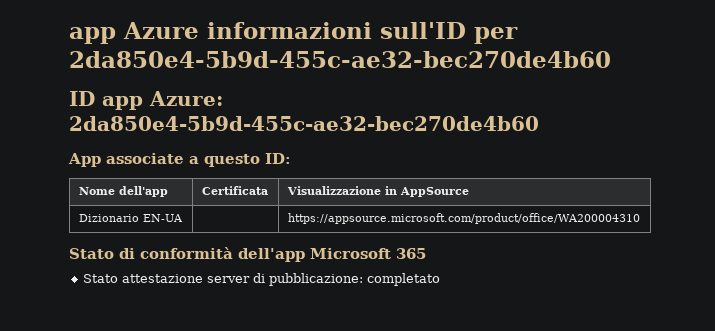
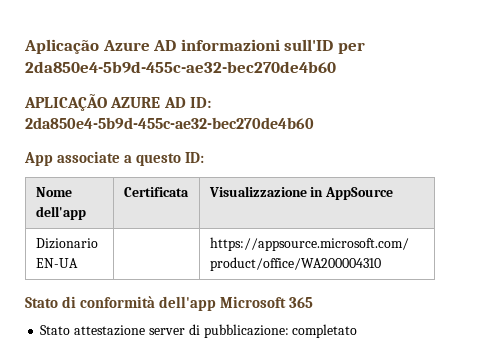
- app Azure informazioni sull'ID per 2da850e4-5b9d-455c-ae32-bec270de4b60
+ Aplicação Azure AD informazioni sull'ID per 2da850e4-5b9d-455c-ae32-bec270de4b60
- ID app Azure: 2da850e4-5b9d-455c-ae32-bec270de4b60
+ APLICAÇÃO AZURE AD ID: 2da850e4-5b9d-455c-ae32-bec270de4b60

